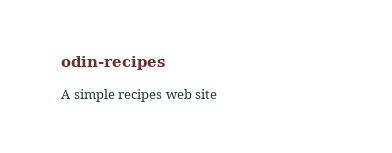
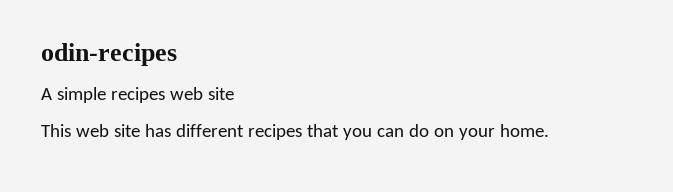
+ This web site has different recipes that you can do on your home.

